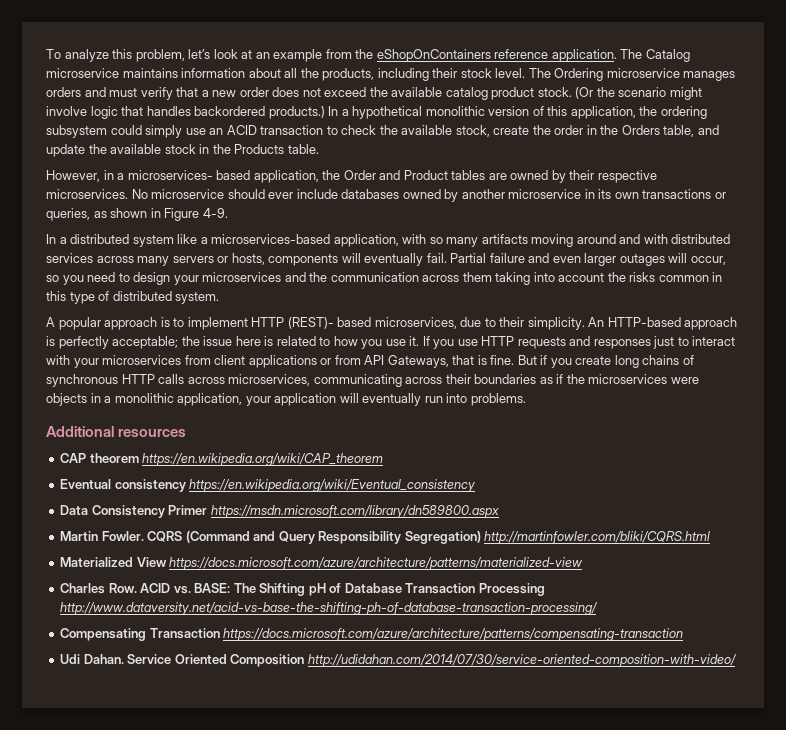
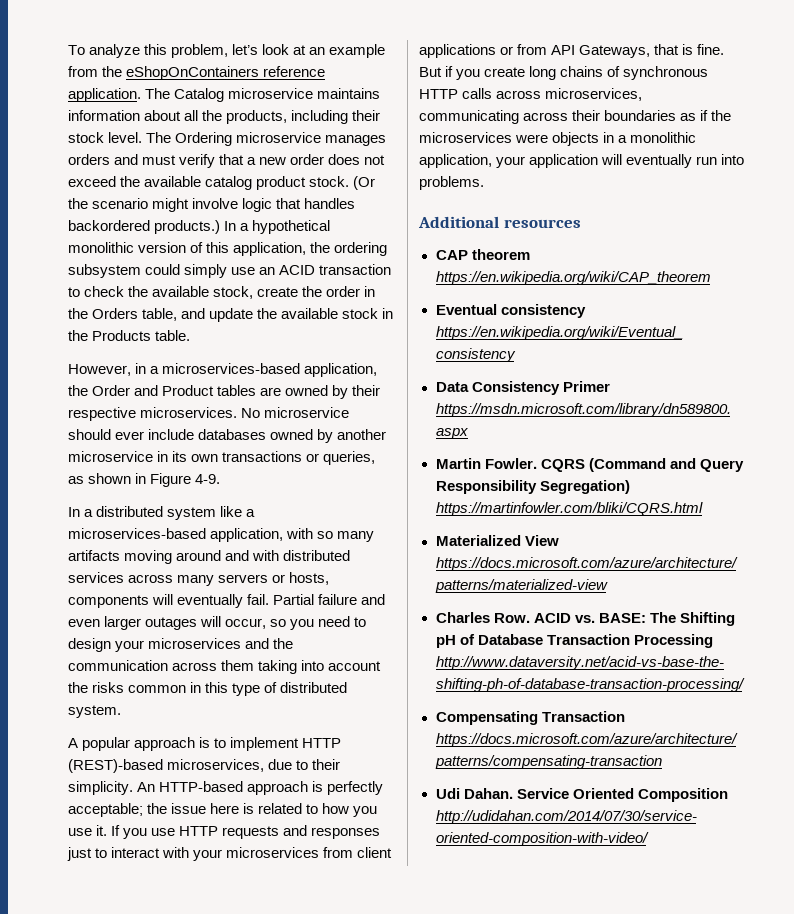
- However, in a microservices- based application, the Order and Product tables are owned by their respective microservices.
+ However, in a microservices-based application, the Order and Product tables are owned by their respective microservices.
- A popular approach is to implement HTTP (REST)- based microservices, due to their simplicity.
+ A popular approach is to implement HTTP (REST)-based microservices, due to their simplicity.
- CQRS (Command and Query Responsibility Segregation) http://martinfowler.com/bliki/CQRS.html
+ CQRS (Command and Query Responsibility Segregation) https://martinfowler.com/bliki/CQRS.html

